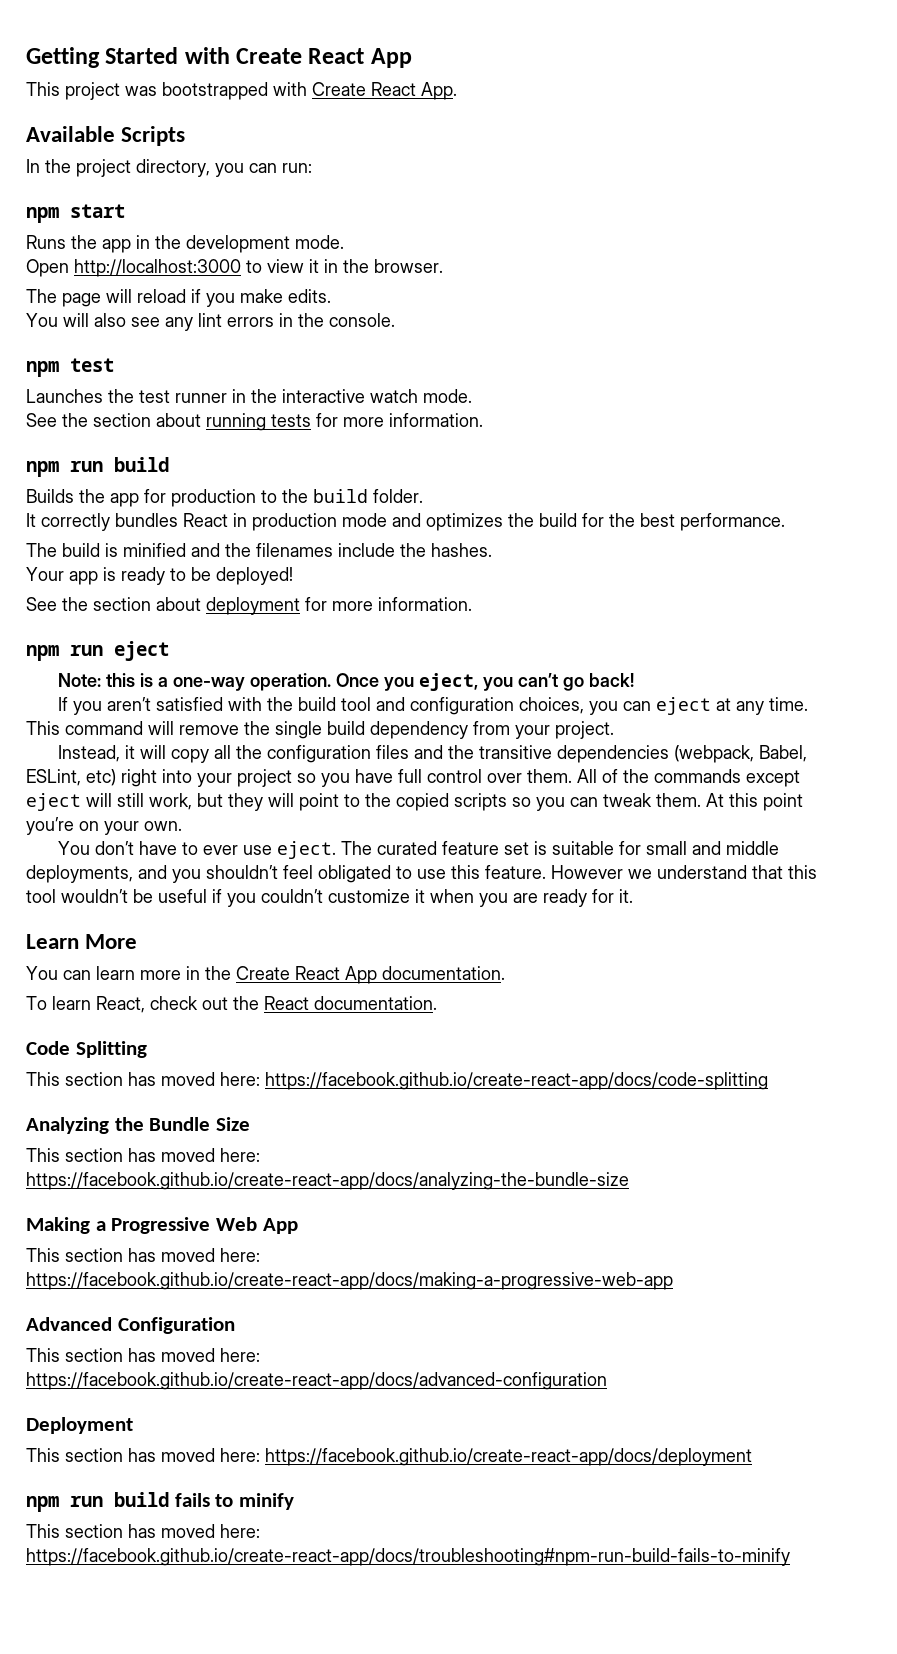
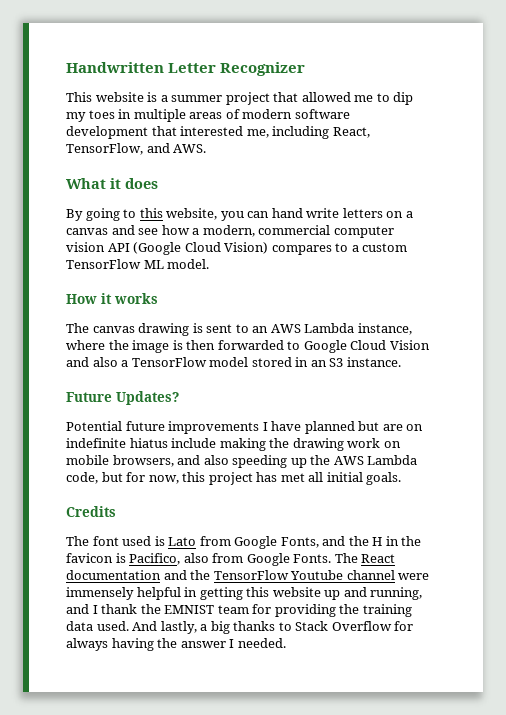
- Getting Started with Create React App
- This project was bootstrapped with Create React App.
- Available Scripts
- In the project directory, you can run:
- npm start
- Runs the app in the development mode.
- Open http://localhost:3000 to view it in the browser.
- The page will reload if you make edits.
- You will also see any lint errors in the console.
- npm test
- Launches the test runner in the interactive watch mode.
- See the section about running tests for more information.
- npm run build
- Builds the app for production to the build folder.
- It correctly bundles React in production mode and optimizes the build for the best performance.
- The build is minified and the filenames include the hashes.
- Your app is ready to be deployed!
- See the section about deployment for more information.
- npm run eject
- Note: this is a one-way operation. Once you eject, you can’t go back!
- If you aren’t satisfied with the build tool and configuration choices, you can eject at any time. This command will remove the single build dependency from your project.
- Instead, it will copy all the configuration files and the transitive dependencies (webpack, Babel, ESLint, etc) right into your project so you have full control over them. All of the commands except eject will still work, but they will point to the copied scripts so you can tweak them. At this point you’re on your own.
- You don’t have to ever use eject. The curated feature set is suitable for small and middle deployments, and you shouldn’t feel obligated to use this feature. However we understand that this tool wouldn’t be useful if you couldn’t customize it when you are ready for it.
- Learn More
- You can learn more in the Create React App documentation.
- To learn React, check out the React documentation.
- Code Splitting
- This section has moved here: https://facebook.github.io/create-react-app/docs/code-splitting
- Analyzing the Bundle Size
- This section has moved here: https://facebook.github.io/create-react-app/docs/analyzing-the-bundle-size
- Making a Progressive Web App
- This section has moved here: https://facebook.github.io/create-react-app/docs/making-a-progressive-web-app
- Advanced Configuration
- This section has moved here: https://facebook.github.io/create-react-app/docs/advanced-configuration
- Deployment
- This section has moved here: https://facebook.github.io/create-react-app/docs/deployment
- npm run build fails to minify
- This section has moved here: https://facebook.github.io/create-react-app/docs/troubleshooting#npm-run-build-fails-to-minify
+ Handwritten Letter Recognizer
+ This website is a summer project that allowed me to dip my toes in multiple areas of modern software development that interested me, including React, TensorFlow, and AWS.
+ What it does
+ By going to this website, you can hand write letters on a canvas and see how a modern, commercial computer vision API (Google Cloud Vision) compares to a custom TensorFlow ML model.
+ How it works
+ The canvas drawing is sent to an AWS Lambda instance, where the image is then forwarded to Google Cloud Vision and also a TensorFlow model stored in an S3 instance.
+ Future Updates?
+ Potential future improvements I have planned but are on indefinite hiatus include making the drawing work on mobile browsers, and also speeding up the AWS Lambda code, but for now, this project has met all initial goals.
+ Credits
+ The font used is Lato from Google Fonts, and the H in the favicon is Pacifico, also from Google Fonts. The React documentation and the TensorFlow Youtube channel were immensely helpful in getting this website up and running, and I thank the EMNIST team for providing the training data used. And lastly, a big thanks to Stack Overflow for always having the answer I needed.

